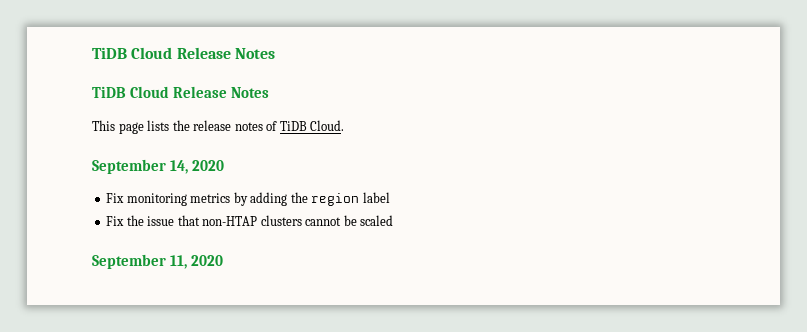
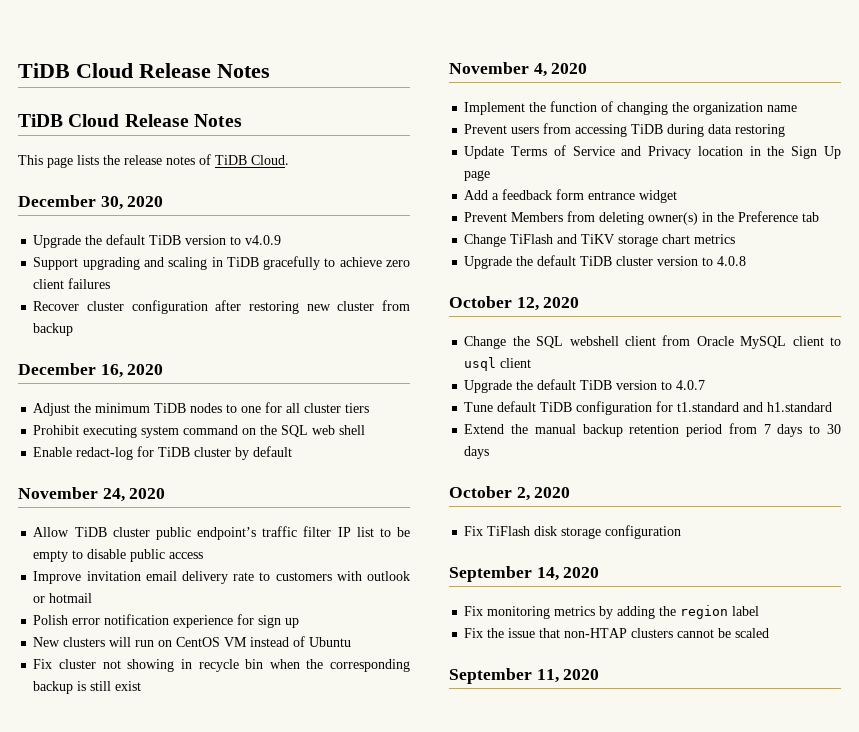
+ December 30, 2020
+ Upgrade the default TiDB version to v4.0.9
+ Support upgrading and scaling in TiDB gracefully to achieve zero client failures
+ Recover cluster configuration after restoring new cluster from backup
+ December 16, 2020
+ Adjust the minimum TiDB nodes to one for all cluster tiers
+ Prohibit executing system command on the SQL web shell
+ Enable redact-log for TiDB cluster by default
+ November 24, 2020
+ Allow TiDB cluster public endpoint’s traffic filter IP list to be empty to disable public access
+ Improve invitation email delivery rate to customers with outlook or hotmail
+ Polish error notification experience for sign up
+ New clusters will run on CentOS VM instead of Ubuntu
+ Fix cluster not showing in recycle bin when the corresponding backup is still exist
+ November 4, 2020
+ Implement the function of changing the organization name
+ Prevent users from accessing TiDB during data restoring
+ Update Terms of Service and Privacy location in the Sign Up page
+ Add a feedback form entrance widget
+ Prevent Members from deleting owner(s) in the Preference tab
+ Change TiFlash and TiKV storage chart metrics
+ Upgrade the default TiDB cluster version to 4.0.8
+ October 12, 2020
+ Change the SQL webshell client from Oracle MySQL client to usql client
+ Upgrade the default TiDB version to 4.0.7
+ Tune default TiDB configuration for t1.standard and h1.standard
+ Extend the manual backup retention period from 7 days to 30 days
+ October 2, 2020
+ Fix TiFlash disk storage configuration

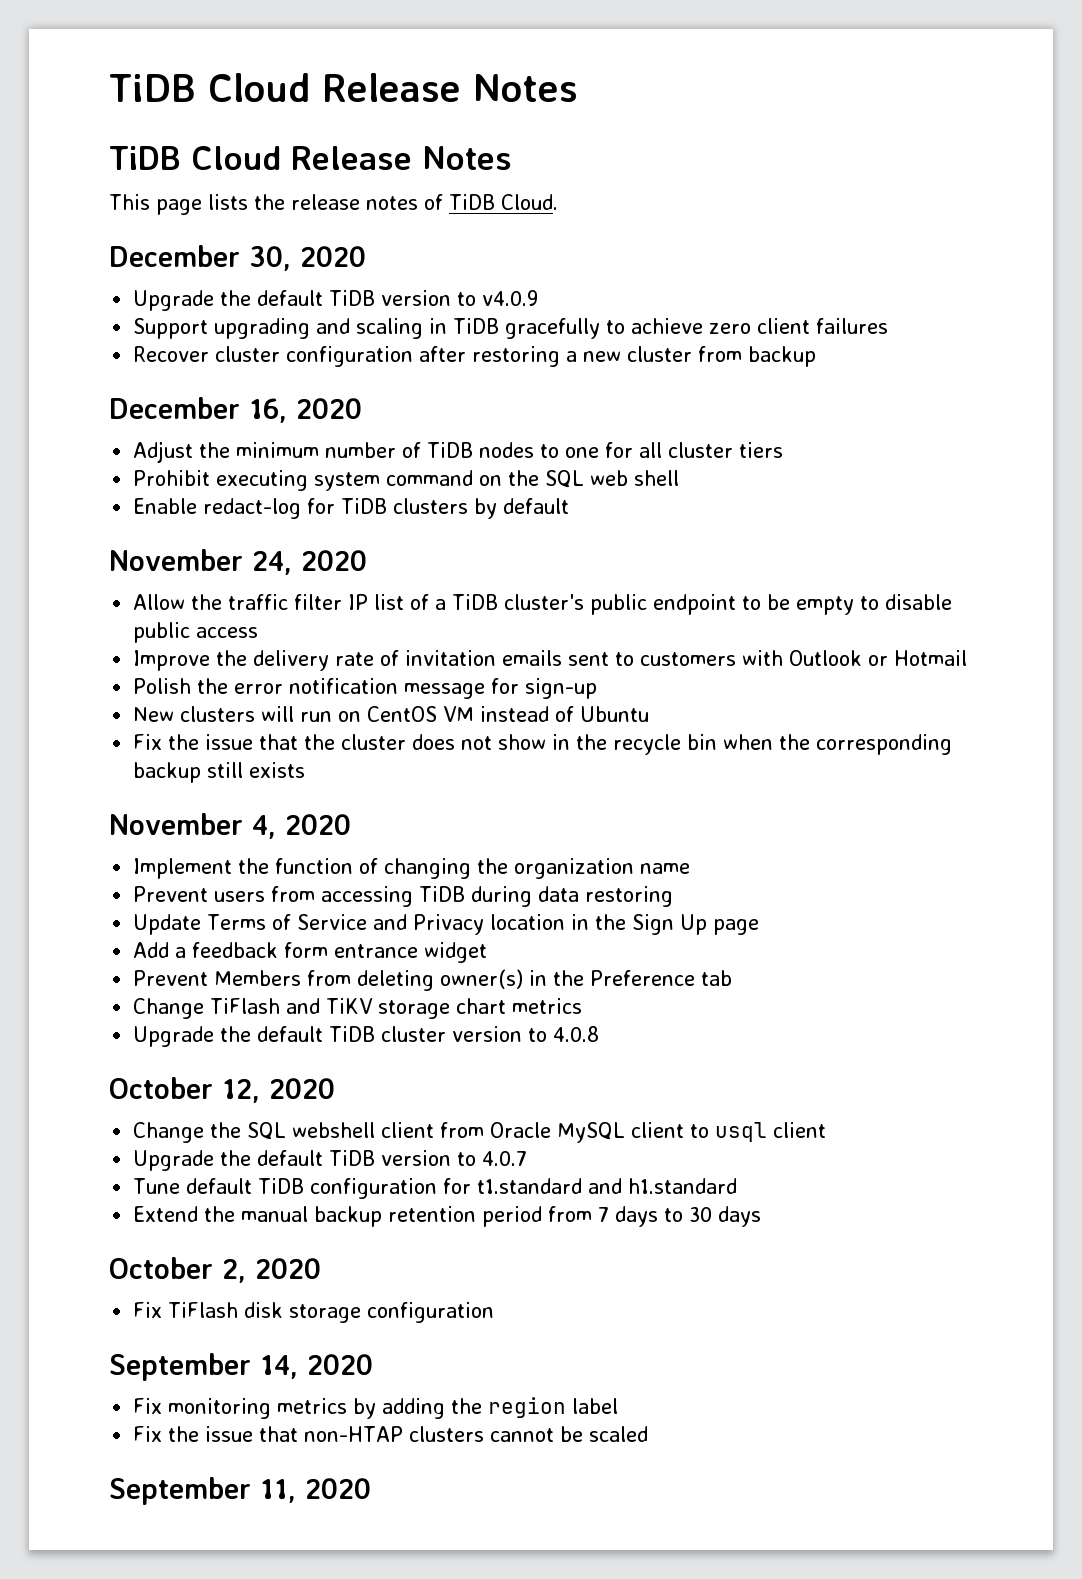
- Recover cluster configuration after restoring new cluster from backup
+ Recover cluster configuration after restoring a new cluster from backup
- Adjust the minimum TiDB nodes to one for all cluster tiers
+ Adjust the minimum number of TiDB nodes to one for all cluster tiers
- Enable redact-log for TiDB cluster by default
+ Enable redact-log for TiDB clusters by default
- Allow TiDB cluster public endpoint’s traffic filter IP list to be empty to disable public access
+ Allow the traffic filter IP list of a TiDB cluster's public endpoint to be empty to disable public access
- Improve invitation email delivery rate to customers with outlook or hotmail
+ Improve the delivery rate of invitation emails sent to customers with Outlook or Hotmail
- Polish error notification experience for sign up
+ Polish the error notification message for sign-up
- Fix cluster not showing in recycle bin when the corresponding backup is still exist
+ Fix the issue that the cluster does not show in the recycle bin when the corresponding backup still exists

